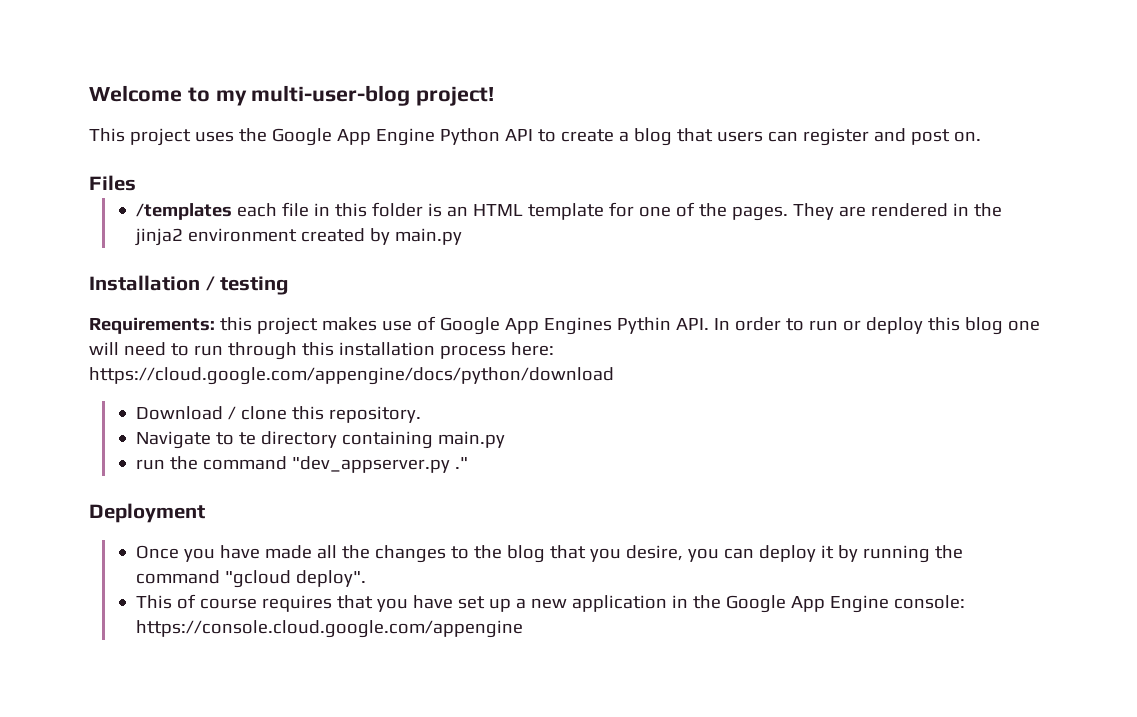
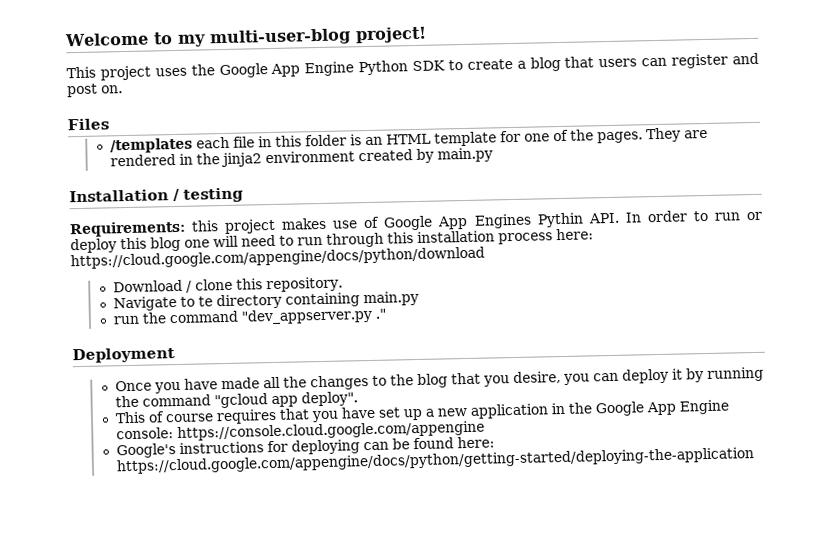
- This project uses the Google App Engine Python API to create a blog that users can register and post on.
+ This project uses the Google App Engine Python SDK to create a blog that users can register and post on.
- Once you have made all the changes to the blog that you desire, you can deploy it by running the command "gcloud deploy".
+ Once you have made all the changes to the blog that you desire, you can deploy it by running the command "gcloud app deploy".
+ Google's instructions for deploying can be found here: https://cloud.google.com/appengine/docs/python/getting-started/deploying-the-application

